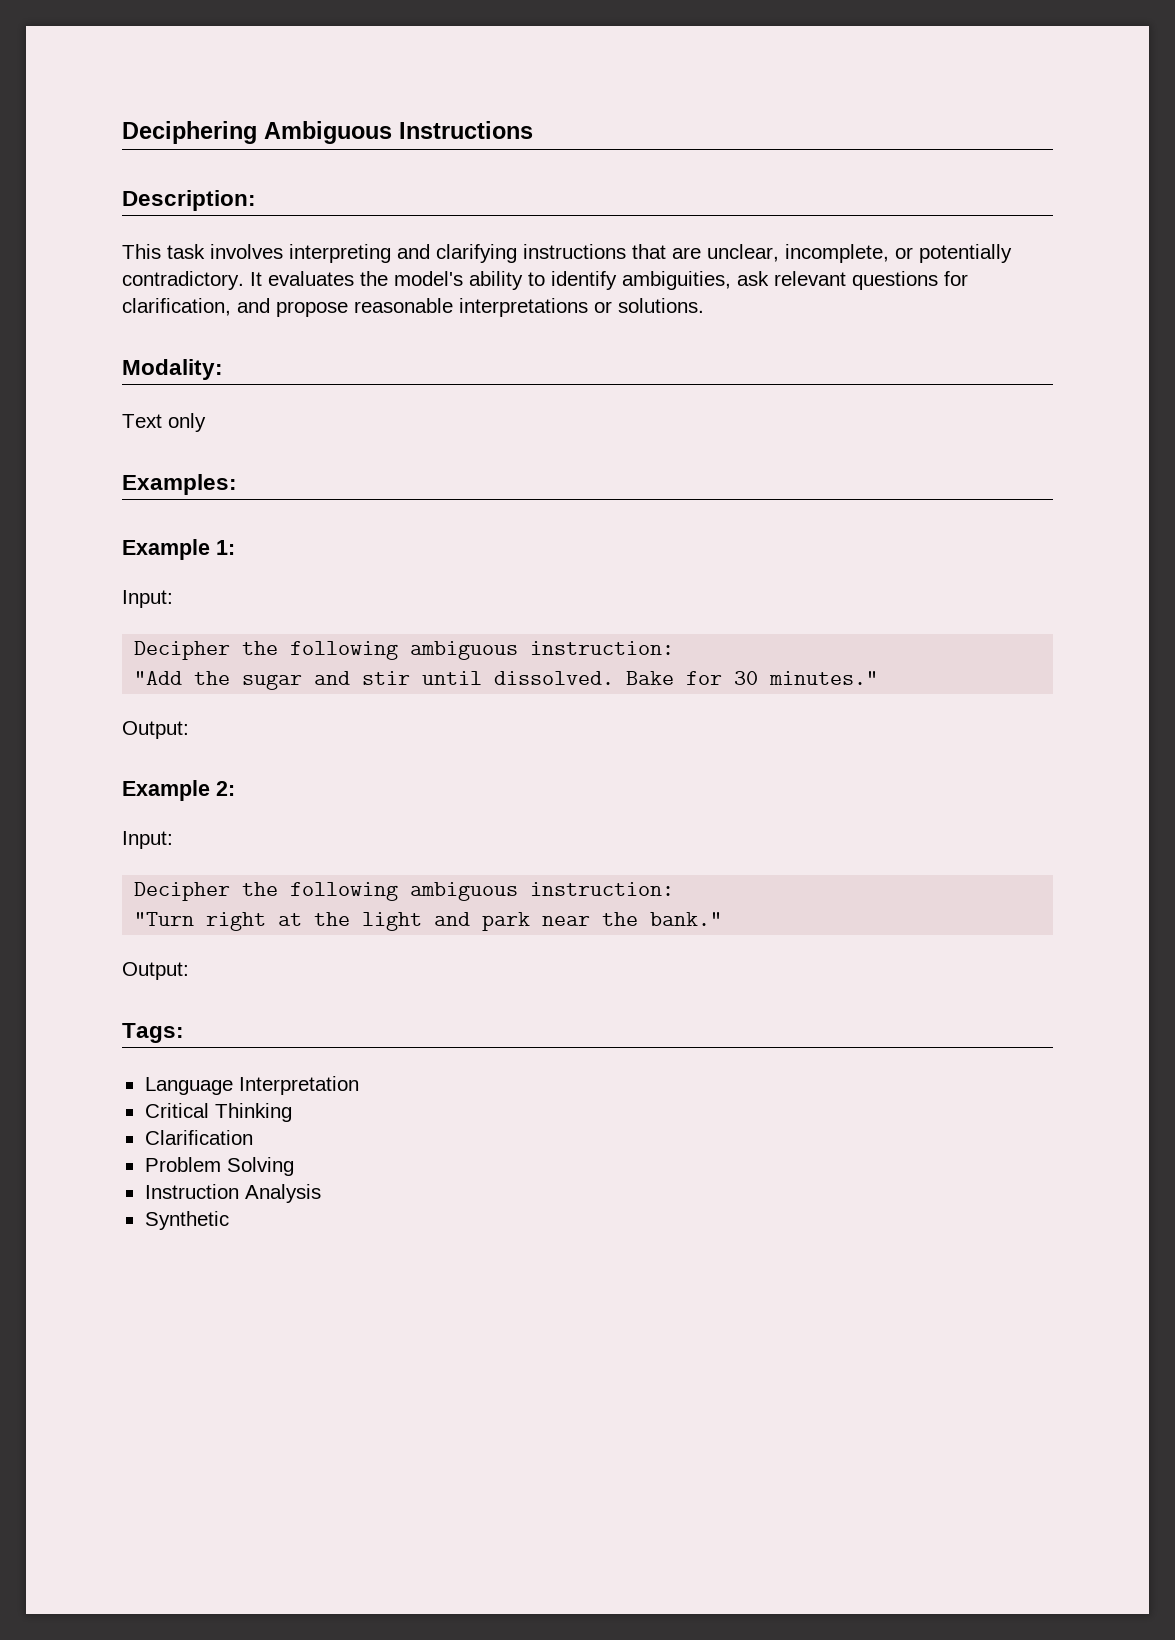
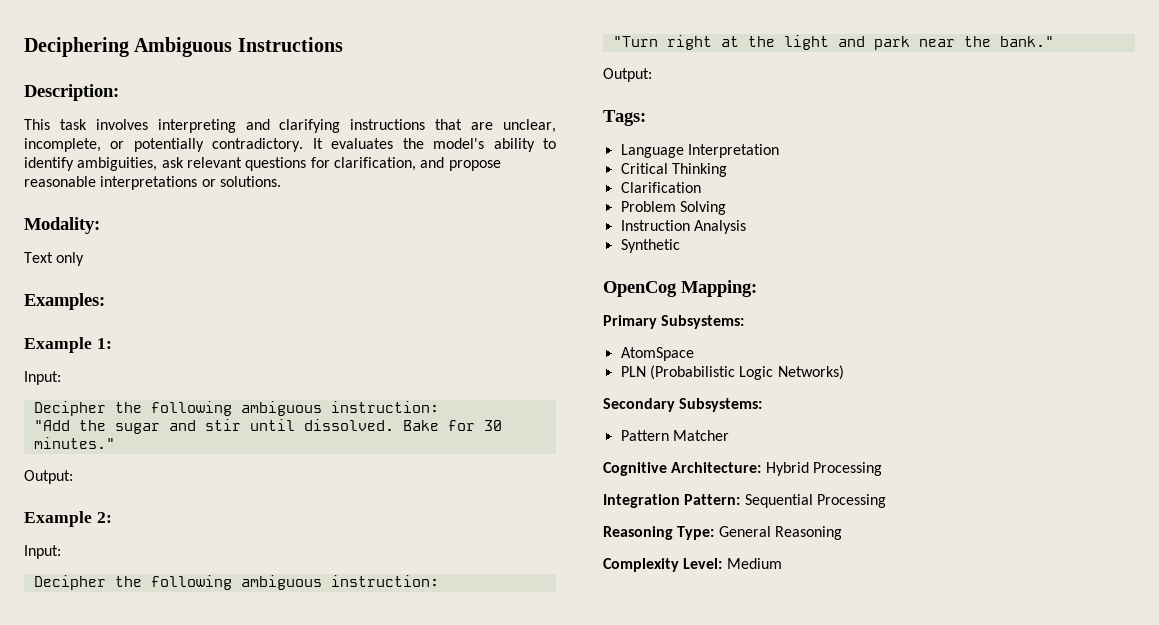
+ OpenCog Mapping:
+ Primary Subsystems:
+ AtomSpace
+ PLN (Probabilistic Logic Networks)
+ Secondary Subsystems:
+ Pattern Matcher
+ Cognitive Architecture: Hybrid Processing
+ Integration Pattern: Sequential Processing
+ Reasoning Type: General Reasoning
+ Complexity Level: Medium

